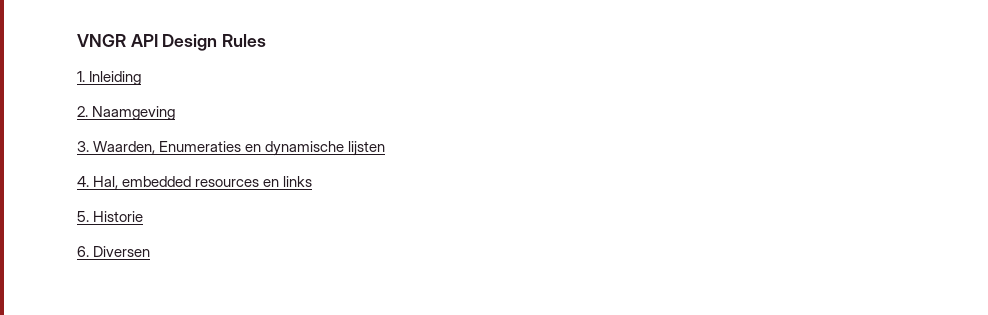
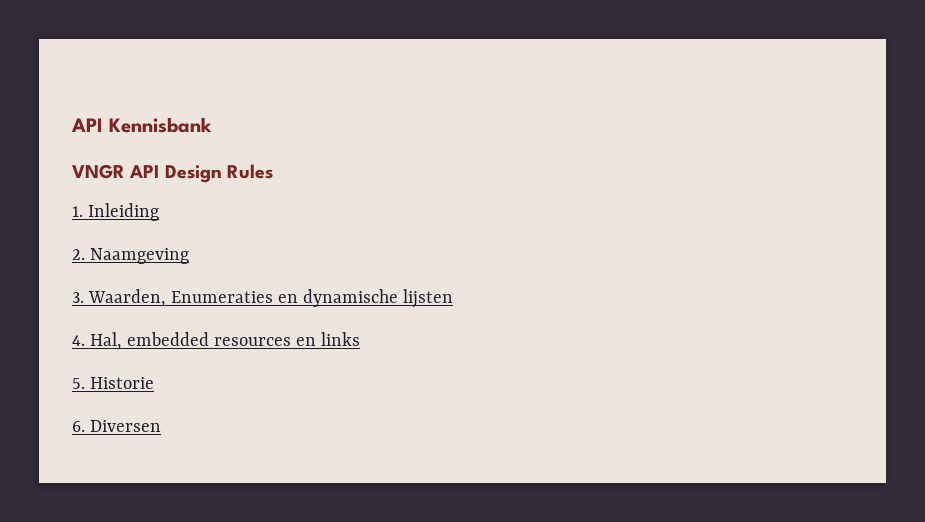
+ API Kennisbank

